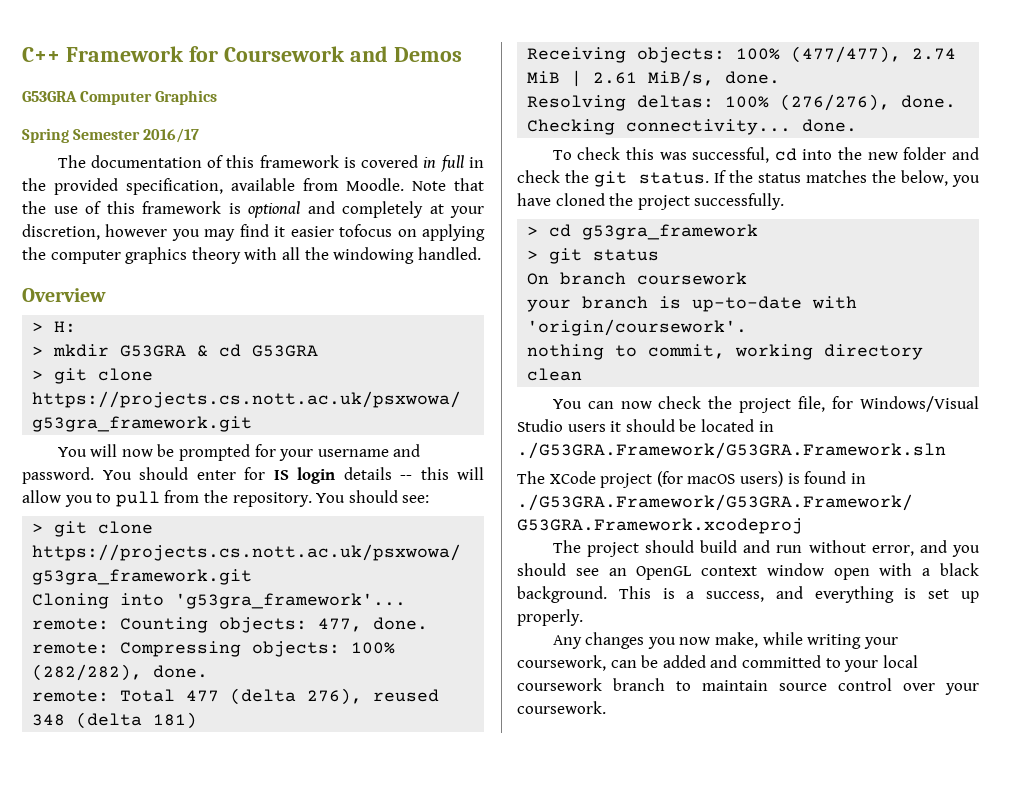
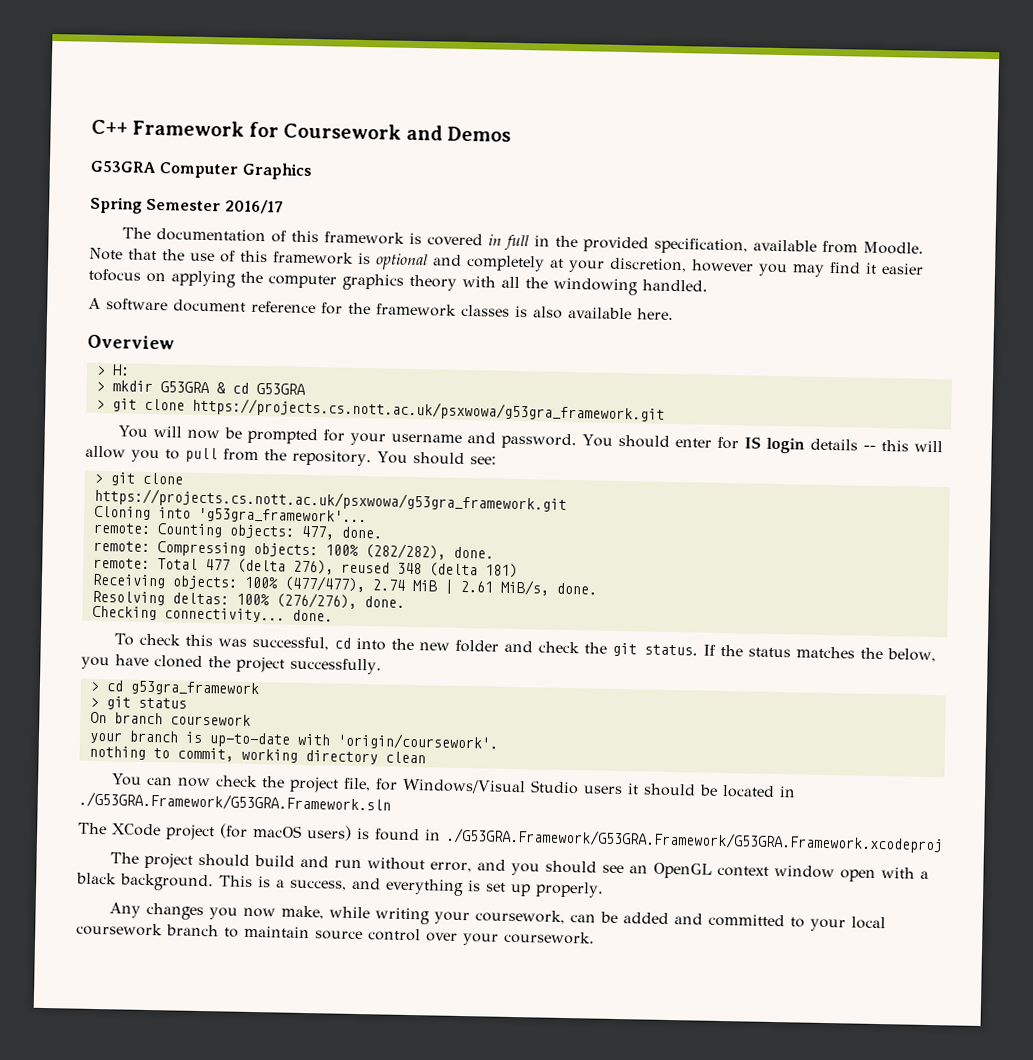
+ A software document reference for the framework classes is also available here.

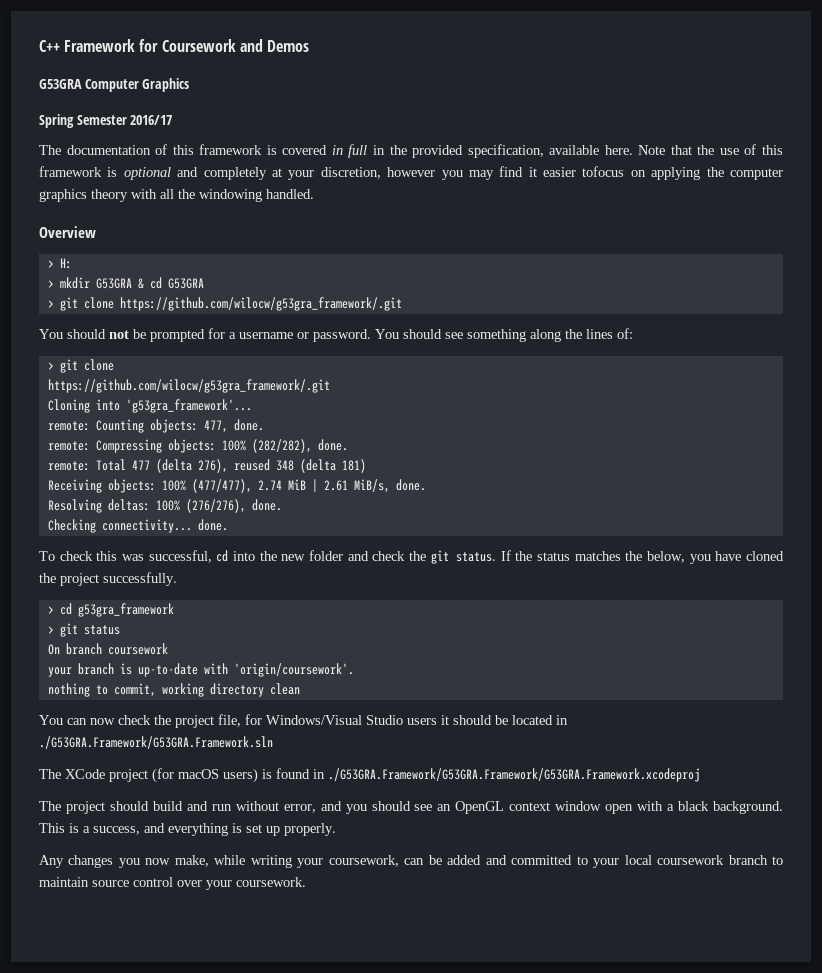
- The documentation of this framework is covered in full in the provided specification, available from Moodle.
+ The documentation of this framework is covered in full in the provided specification, available here.
- A software document reference for the framework classes is also available here.
- > git clone https://projects.cs.nott.ac.uk/psxwowa/g53gra_framework.git
- You will now be prompted for your username and password. You should enter for IS login details -- this will allow you to pull from the repository. You should see:
+ > git clone https://github.com/wilocw/g53gra_framework/.git
+ You should not be prompted for a username or password. You should see something along the lines of:
  > git clone
- https://projects.cs.nott.ac.uk/psxwowa/g53gra_framework.git
+ https://github.com/wilocw/g53gra_framework/.git

